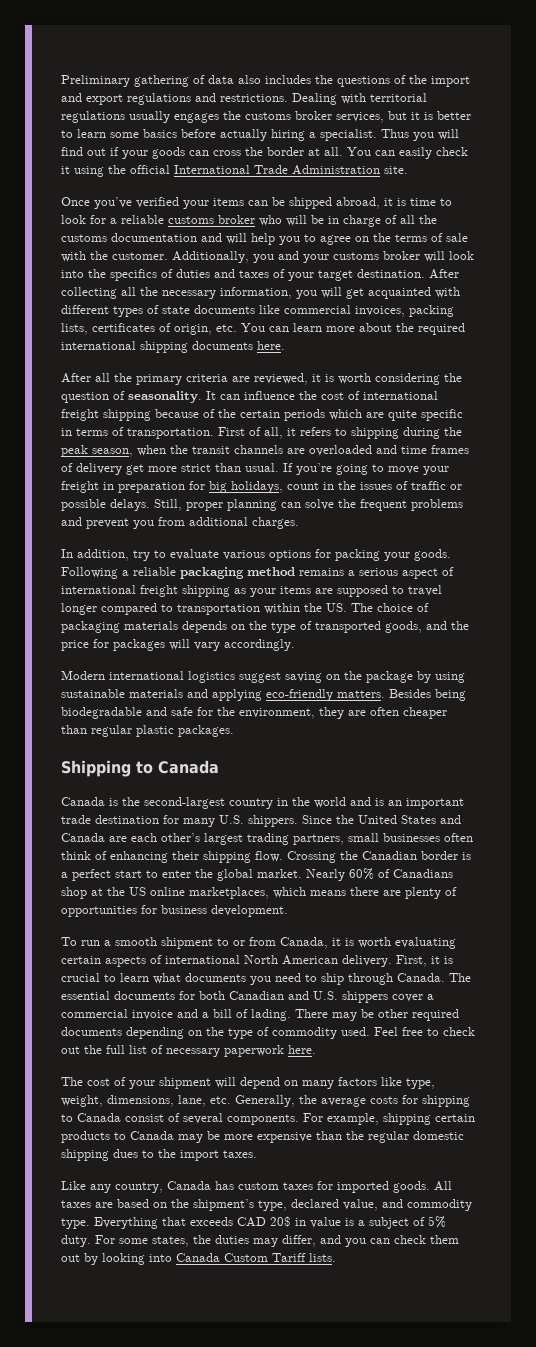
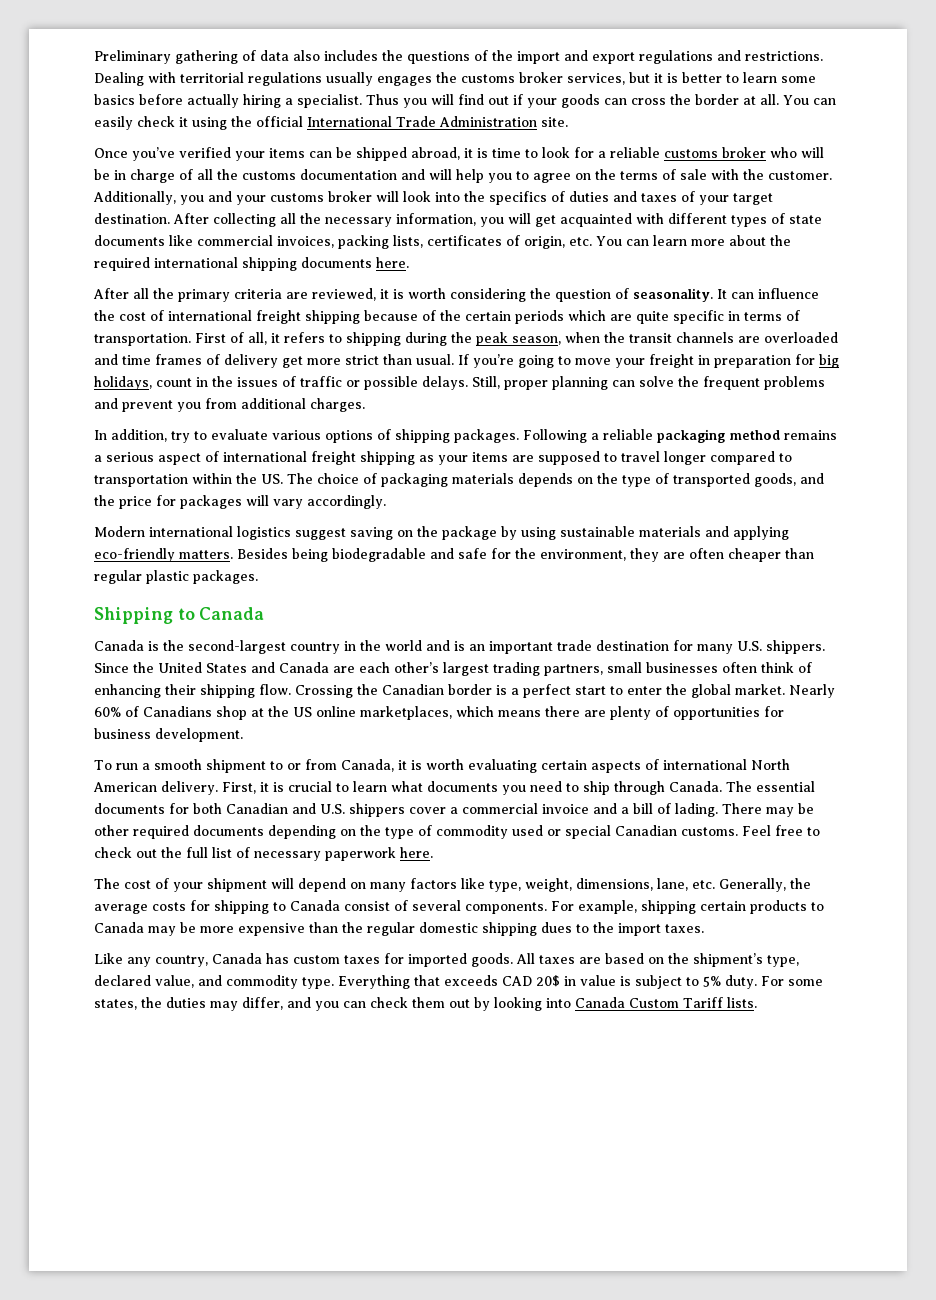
- In addition, try to evaluate various options for packing your goods.
+ In addition, try to evaluate various options of shipping packages.
- There may be other required documents depending on the type of commodity used.
+ There may be other required documents depending on the type of commodity used or special Canadian customs.
- Everything that exceeds CAD 20$ in value is a subject of 5% duty.
+ Everything that exceeds CAD 20$ in value is subject to 5% duty.

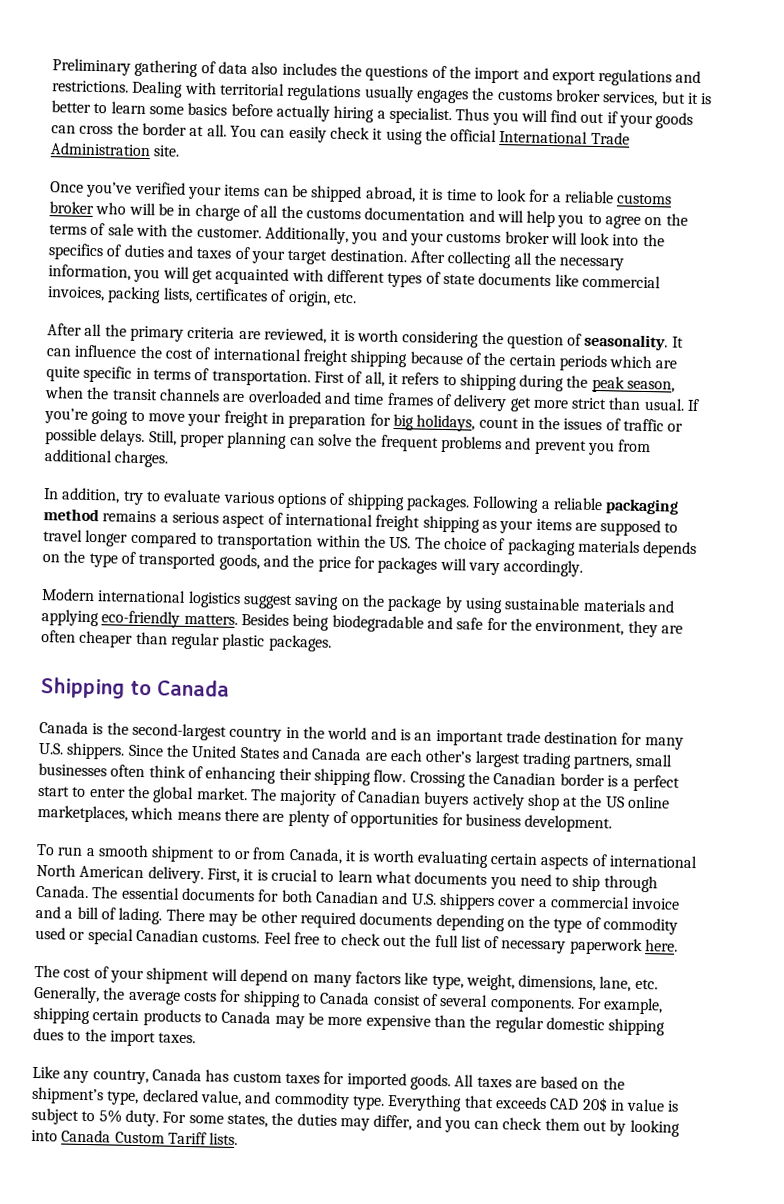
- After collecting all the necessary information, you will get acquainted with different types of state documents like commercial invoices, packing lists, certificates of origin, etc. You can learn more about the required international shipping documents here.
+ After collecting all the necessary information, you will get acquainted with different types of state documents like commercial invoices, packing lists, certificates of origin, etc.
- Nearly 60% of Canadians shop at the US online marketplaces, which means there are plenty of opportunities for business development.
+ The majority of Canadian buyers actively shop at the US online marketplaces, which means there are plenty of opportunities for business development.

